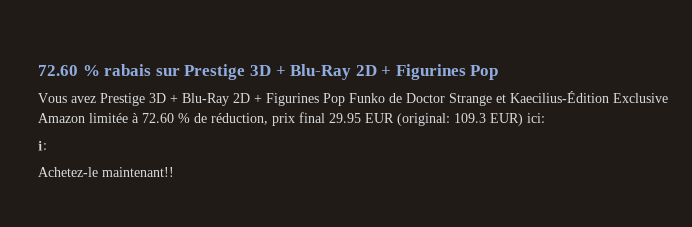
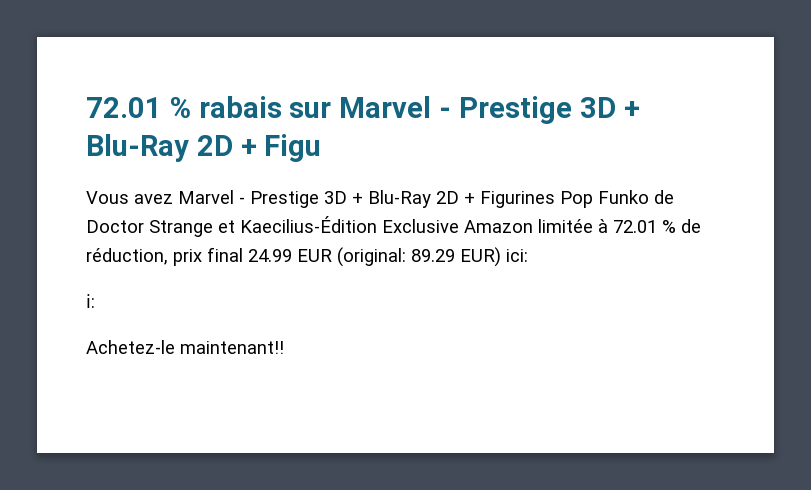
- 72.60 % rabais sur Prestige 3D + Blu-Ray 2D + Figurines Pop
+ 72.01 % rabais sur Marvel - Prestige 3D + Blu-Ray 2D + Figu
- Vous avez Prestige 3D + Blu-Ray 2D + Figurines Pop Funko de Doctor Strange et Kaecilius-Édition Exclusive Amazon limitée à 72.60 % de réduction, prix final 29.95 EUR (original: 109.3 EUR) ici:
+ Vous avez Marvel - Prestige 3D + Blu-Ray 2D + Figurines Pop Funko de Doctor Strange et Kaecilius-Édition Exclusive Amazon limitée à 72.01 % de réduction, prix final 24.99 EUR (original: 89.29 EUR) ici:

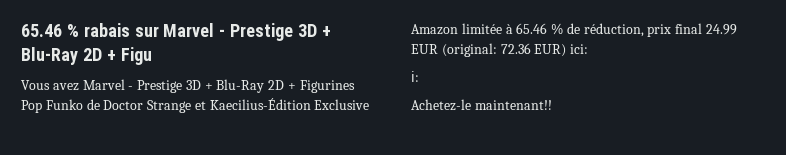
- 72.01 % rabais sur Marvel - Prestige 3D + Blu-Ray 2D + Figu
+ 65.46 % rabais sur Marvel - Prestige 3D + Blu-Ray 2D + Figu
- Vous avez Marvel - Prestige 3D + Blu-Ray 2D + Figurines Pop Funko de Doctor Strange et Kaecilius-Édition Exclusive Amazon limitée à 72.01 % de réduction, prix final 24.99 EUR (original: 89.29 EUR) ici:
+ Vous avez Marvel - Prestige 3D + Blu-Ray 2D + Figurines Pop Funko de Doctor Strange et Kaecilius-Édition Exclusive Amazon limitée à 65.46 % de réduction, prix final 24.99 EUR (original: 72.36 EUR) ici:

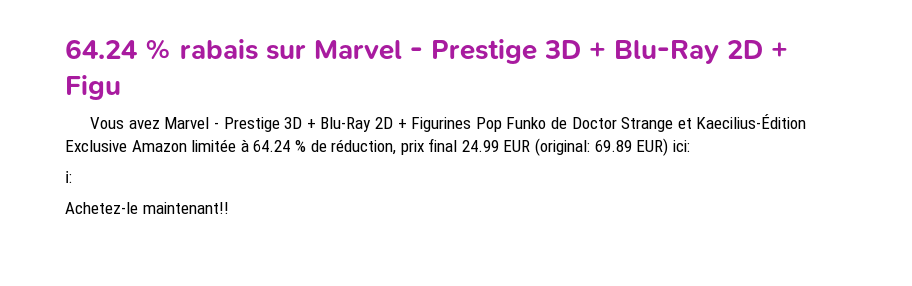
- 65.46 % rabais sur Marvel - Prestige 3D + Blu-Ray 2D + Figu
+ 64.24 % rabais sur Marvel - Prestige 3D + Blu-Ray 2D + Figu
- Vous avez Marvel - Prestige 3D + Blu-Ray 2D + Figurines Pop Funko de Doctor Strange et Kaecilius-Édition Exclusive Amazon limitée à 65.46 % de réduction, prix final 24.99 EUR (original: 72.36 EUR) ici:
+ Vous avez Marvel - Prestige 3D + Blu-Ray 2D + Figurines Pop Funko de Doctor Strange et Kaecilius-Édition Exclusive Amazon limitée à 64.24 % de réduction, prix final 24.99 EUR (original: 69.89 EUR) ici:

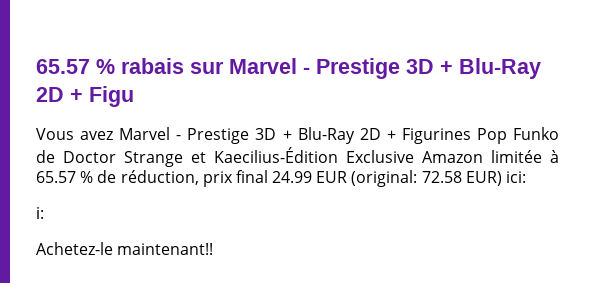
- 64.24 % rabais sur Marvel - Prestige 3D + Blu-Ray 2D + Figu
+ 65.57 % rabais sur Marvel - Prestige 3D + Blu-Ray 2D + Figu
- Vous avez Marvel - Prestige 3D + Blu-Ray 2D + Figurines Pop Funko de Doctor Strange et Kaecilius-Édition Exclusive Amazon limitée à 64.24 % de réduction, prix final 24.99 EUR (original: 69.89 EUR) ici:
+ Vous avez Marvel - Prestige 3D + Blu-Ray 2D + Figurines Pop Funko de Doctor Strange et Kaecilius-Édition Exclusive Amazon limitée à 65.57 % de réduction, prix final 24.99 EUR (original: 72.58 EUR) ici:

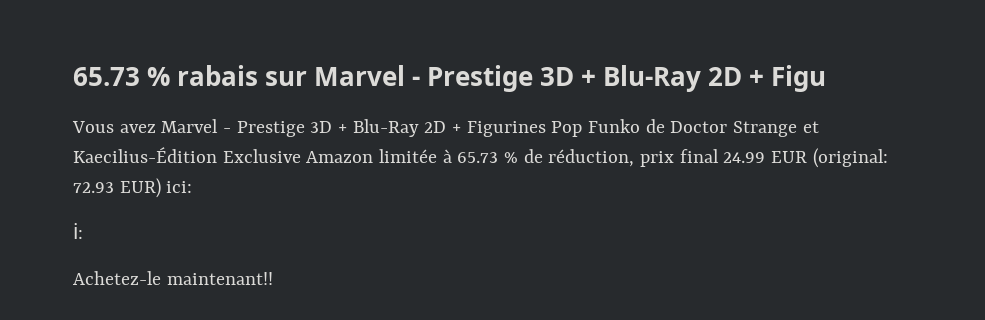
- 65.57 % rabais sur Marvel - Prestige 3D + Blu-Ray 2D + Figu
+ 65.73 % rabais sur Marvel - Prestige 3D + Blu-Ray 2D + Figu
- Vous avez Marvel - Prestige 3D + Blu-Ray 2D + Figurines Pop Funko de Doctor Strange et Kaecilius-Édition Exclusive Amazon limitée à 65.57 % de réduction, prix final 24.99 EUR (original: 72.58 EUR) ici:
+ Vous avez Marvel - Prestige 3D + Blu-Ray 2D + Figurines Pop Funko de Doctor Strange et Kaecilius-Édition Exclusive Amazon limitée à 65.73 % de réduction, prix final 24.99 EUR (original: 72.93 EUR) ici:

